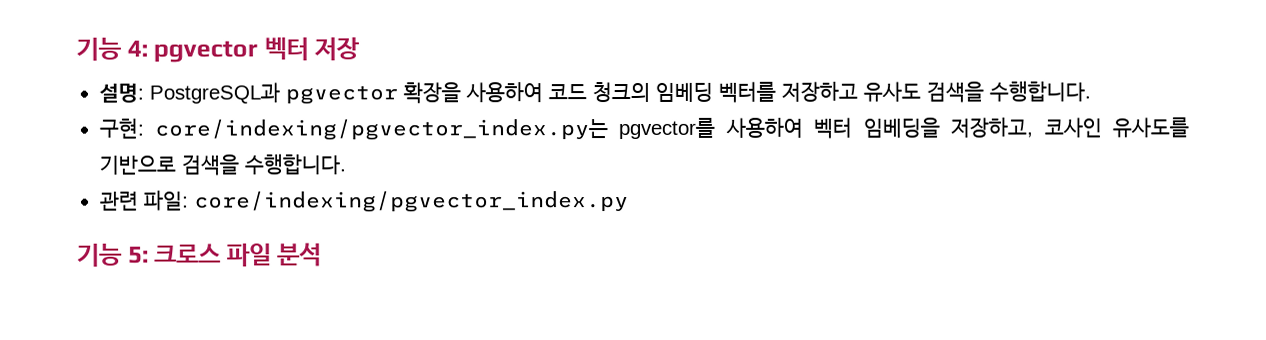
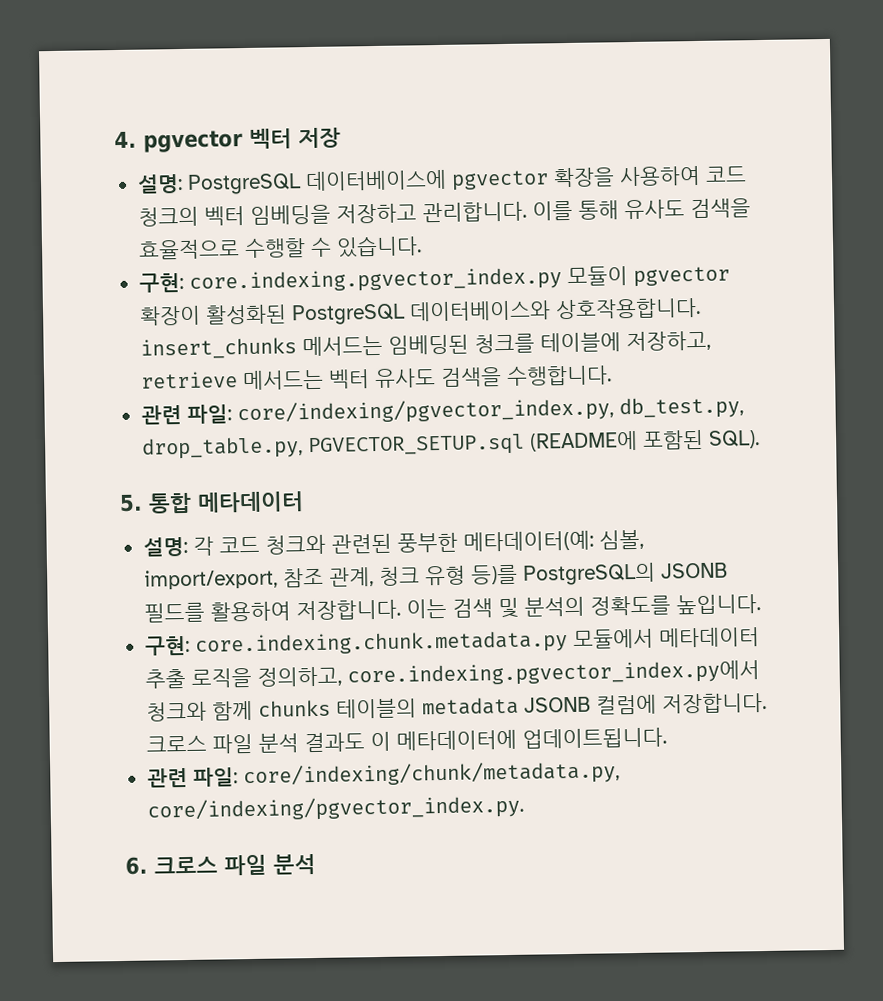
- 기능 4: pgvector 벡터 저장
+ 4. pgvector 벡터 저장
- 설명: PostgreSQL과 pgvector 확장을 사용하여 코드 청크의 임베딩 벡터를 저장하고 유사도 검색을 수행합니다.
- 구현: core/indexing/pgvector_index.py는 pgvector를 사용하여 벡터 임베딩을 저장하고, 코사인 유사도를 기반으로 검색을 수행합니다.
- 관련 파일: core/indexing/pgvector_index.py
- 기능 5: 크로스 파일 분석
+ 설명: PostgreSQL 데이터베이스에 pgvector 확장을 사용하여 코드 청크의 벡터 임베딩을 저장하고 관리합니다. 이를 통해 유사도 검색을 효율적으로 수행할 수 있습니다.
+ 구현: core.indexing.pgvector_index.py 모듈이 pgvector 확장이 활성화된 PostgreSQL 데이터베이스와 상호작용합니다. insert_chunks 메서드는 임베딩된 청크를 테이블에 저장하고, retrieve 메서드는 벡터 유사도 검색을 수행합니다.
+ 관련 파일: core/indexing/pgvector_index.py, db_test.py, drop_table.py, PGVECTOR_SETUP.sql (README에 포함된 SQL).
+ 5. 통합 메타데이터
+ 설명: 각 코드 청크와 관련된 풍부한 메타데이터(예: 심볼, import/export, 참조 관계, 청크 유형 등)를 PostgreSQL의 JSONB 필드를 활용하여 저장합니다. 이는 검색 및 분석의 정확도를 높입니다.
+ 구현: core.indexing.chunk.metadata.py 모듈에서 메타데이터 추출 로직을 정의하고, core.indexing.pgvector_index.py에서 청크와 함께 chunks 테이블의 metadata JSONB 컬럼에 저장합니다. 크로스 파일 분석 결과도 이 메타데이터에 업데이트됩니다.
+ 관련 파일: core/indexing/chunk/metadata.py, core/indexing/pgvector_index.py.
+ 6. 크로스 파일 분석

